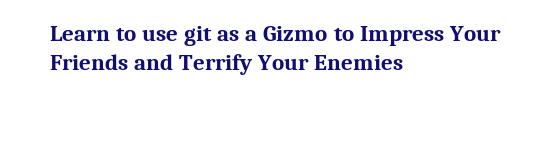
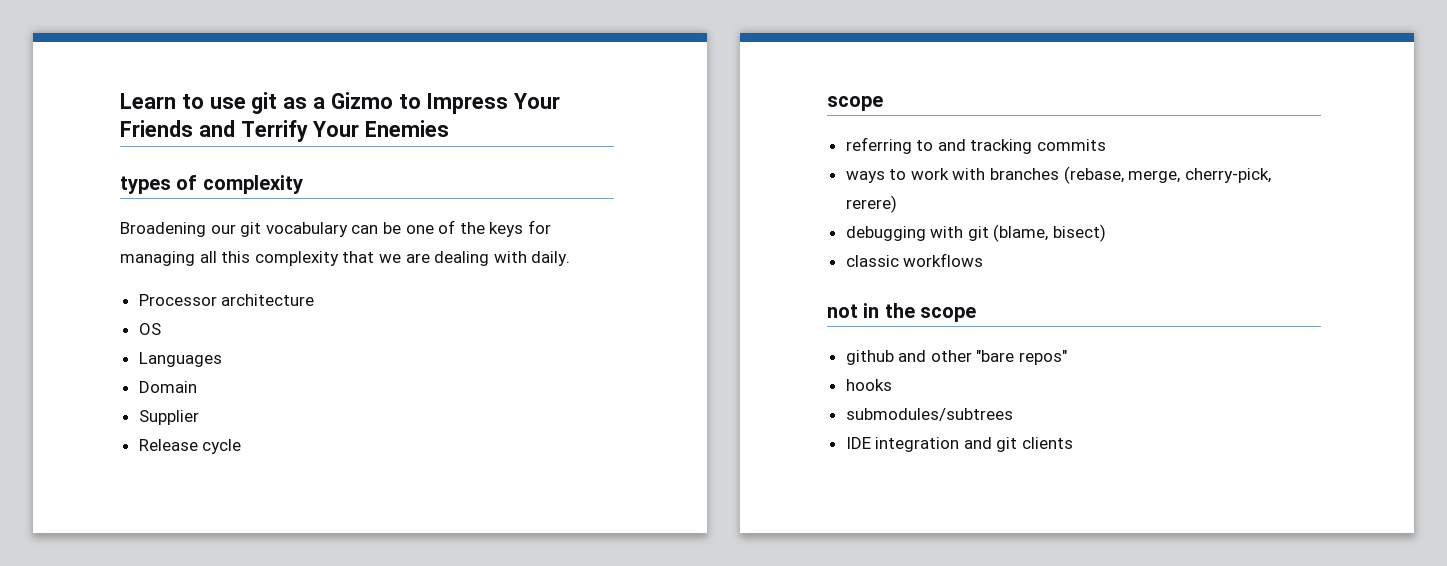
+ types of complexity
+ Broadening our git vocabulary can be one of the keys for managing all this complexity that we are dealing with daily.
+ Processor architecture
+ OS
+ Languages
+ Domain
+ Supplier
+ Release cycle
+ scope
+ referring to and tracking commits
+ ways to work with branches (rebase, merge, cherry-pick, rerere)
+ debugging with git (blame, bisect)
+ classic workflows
+ not in the scope
+ github and other "bare repos"
+ hooks
+ submodules/subtrees
+ IDE integration and git clients

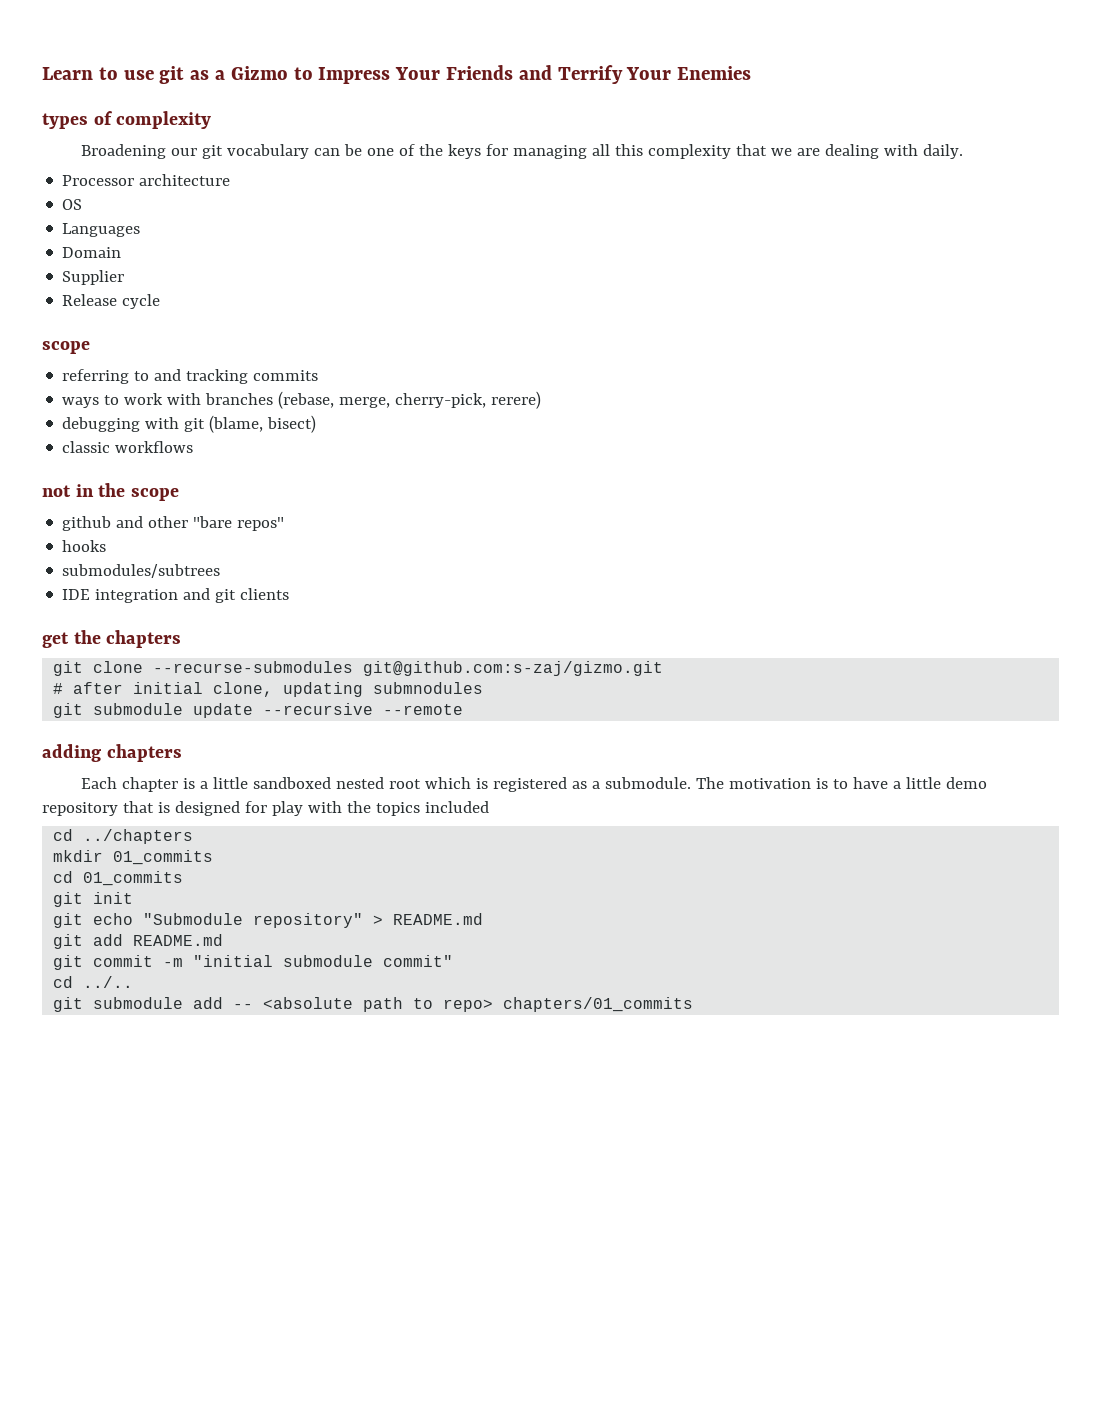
+ get the chapters
+ git clone --recurse-submodules git@github.com:s-zaj/gizmo.git
+ # after initial clone, updating submnodules
+ git submodule update --recursive --remote
+ adding chapters
+ Each chapter is a little sandboxed nested root which is registered as a submodule. The motivation is to have a little demo repository that is designed for play with the topics included
+ cd ../chapters
+ mkdir 01_commits
+ cd 01_commits
+ git init
+ git echo "Submodule repository" > README.md
+ git add README.md
+ git commit -m "initial submodule commit"
+ cd ../..
+ git submodule add -- <absolute path to repo> chapters/01_commits

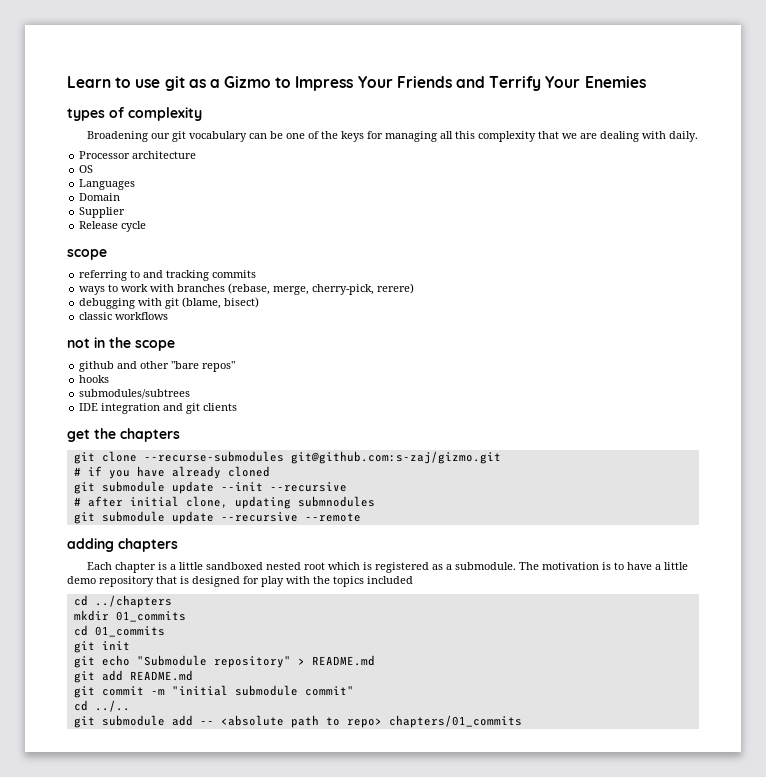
+ # if you have already cloned
+ git submodule update --init --recursive

